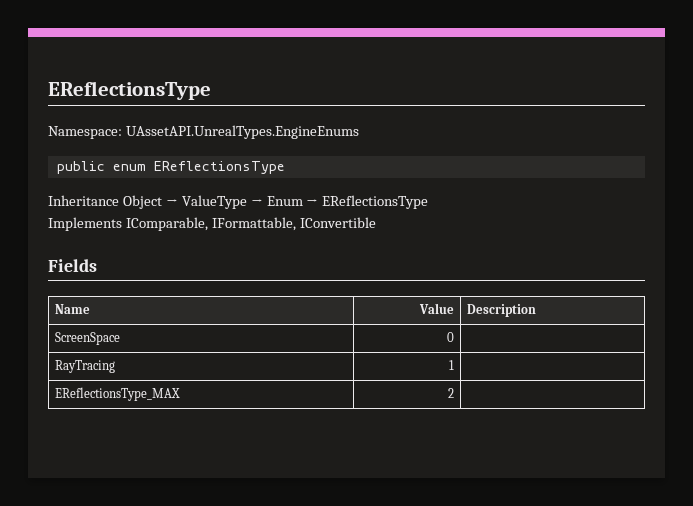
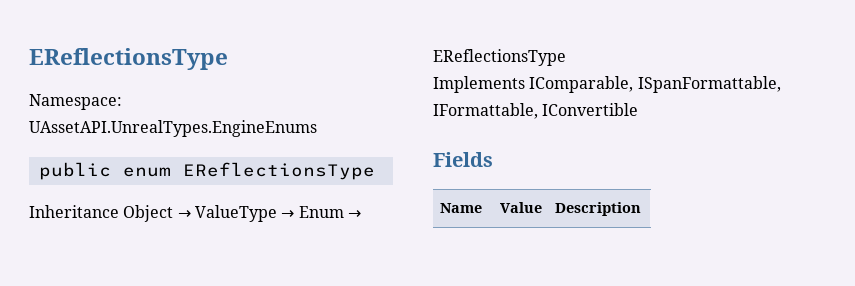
- Implements IComparable, IFormattable, IConvertible
+ Implements IComparable, ISpanFormattable, IFormattable, IConvertible
- ScreenSpace | 0 |
- RayTracing | 1 |
- EReflectionsType_MAX | 2 |

